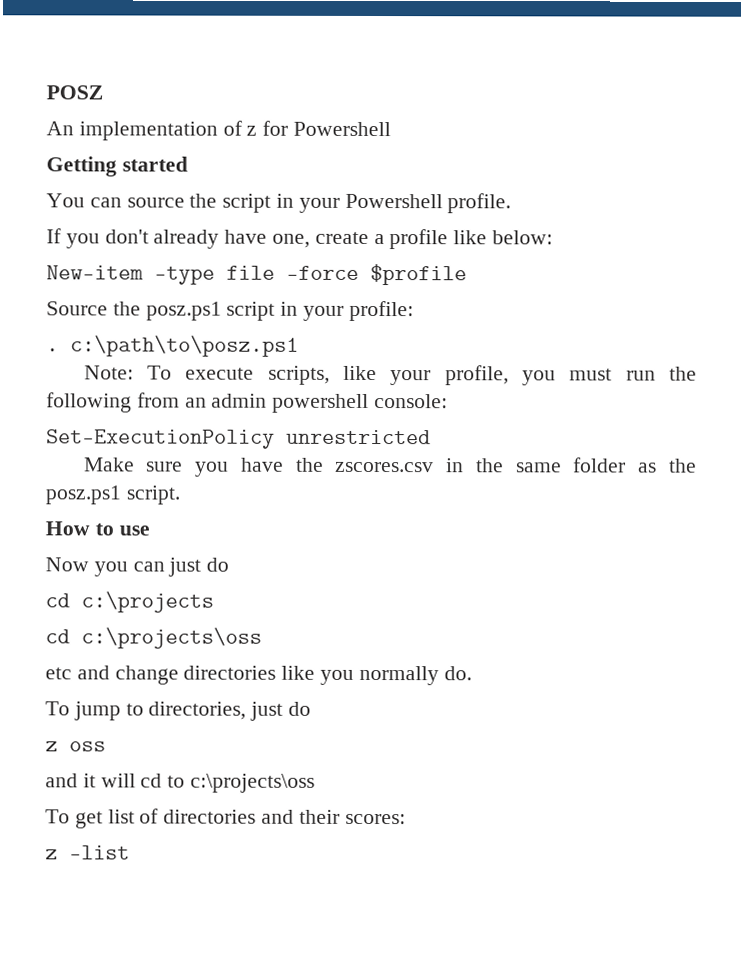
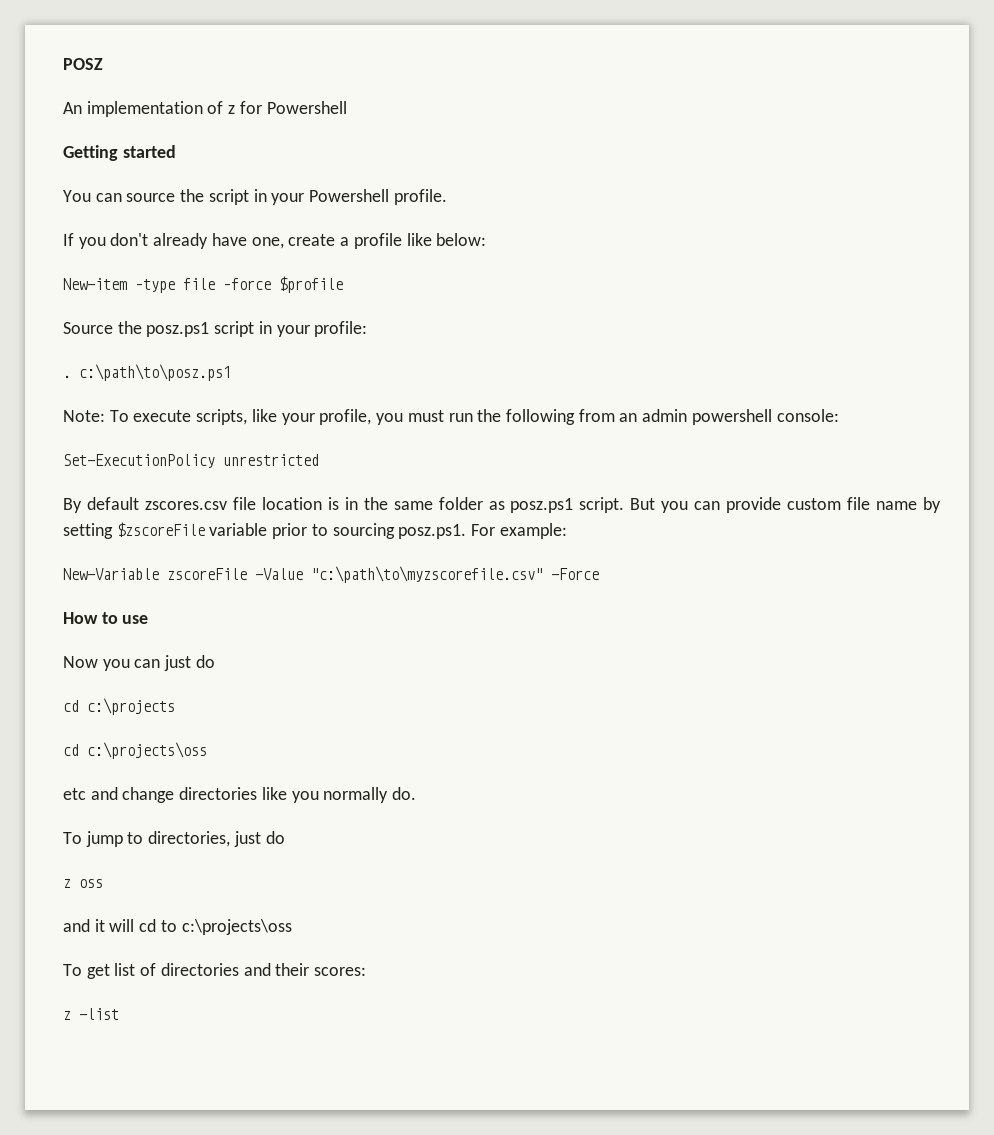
- Make sure you have the zscores.csv in the same folder as the posz.ps1 script.
+ By default zscores.csv file location is in the same folder as posz.ps1 script. But you can provide custom file name by setting $zscoreFile variable prior to sourcing posz.ps1. For example:
+ New-Variable zscoreFile -Value "c:\path\to\myzscorefile.csv" -Force

